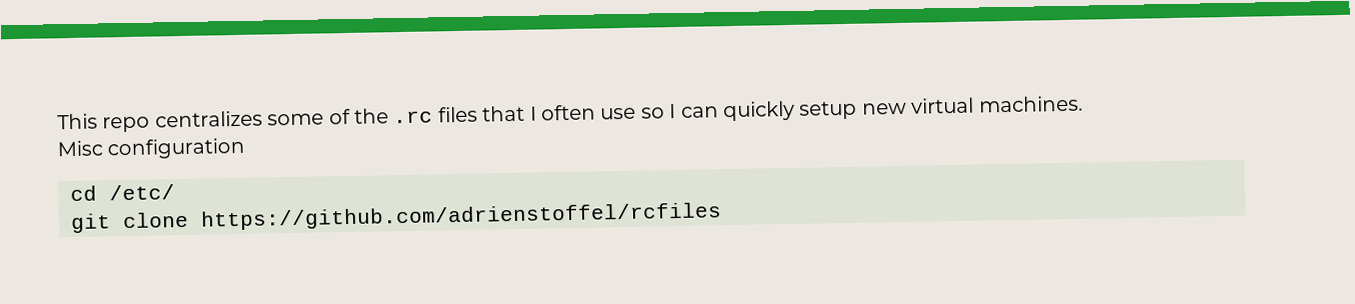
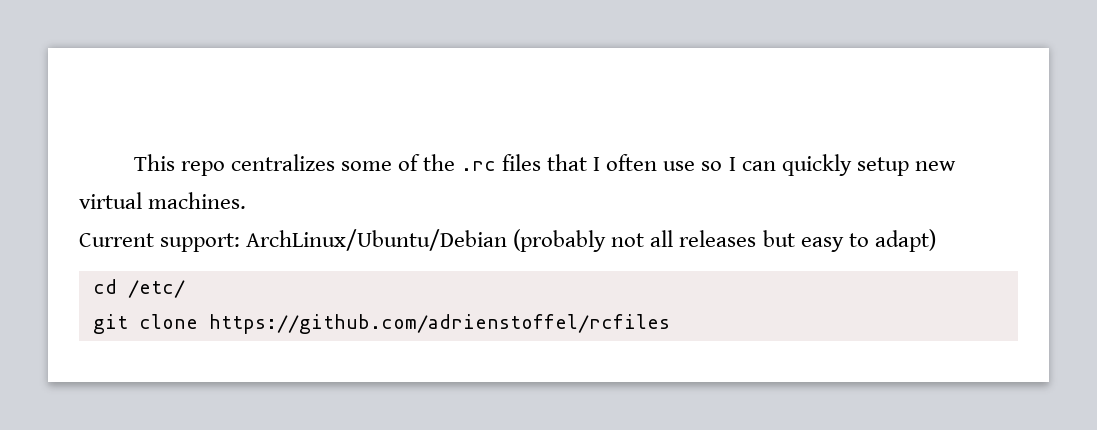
- Misc configuration
+ Current support: ArchLinux/Ubuntu/Debian (probably not all releases but easy to adapt)

